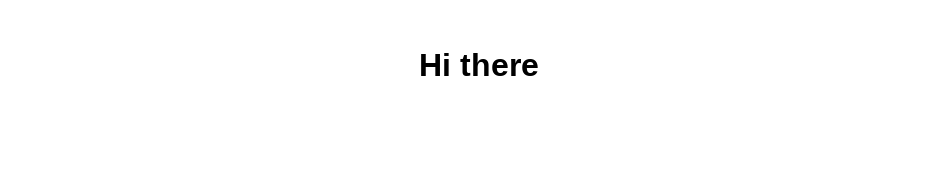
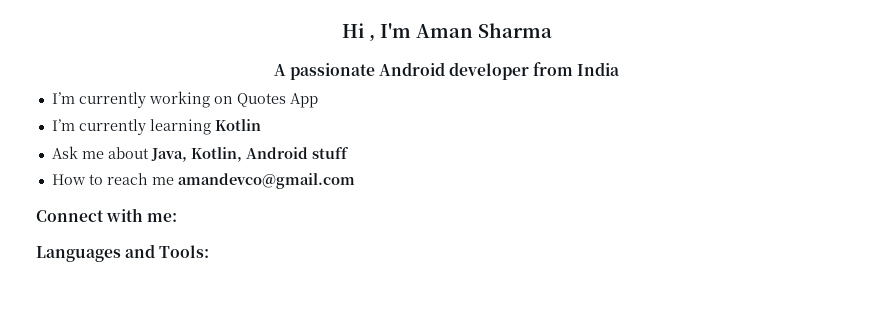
- Hi there
+ Hi , I'm Aman Sharma
+ A passionate Android developer from India
+ I’m currently working on Quotes App
+ I’m currently learning Kotlin
+ Ask me about Java, Kotlin, Android stuff
+ How to reach me amandevco@gmail.com
+ Connect with me:
+ Languages and Tools:

